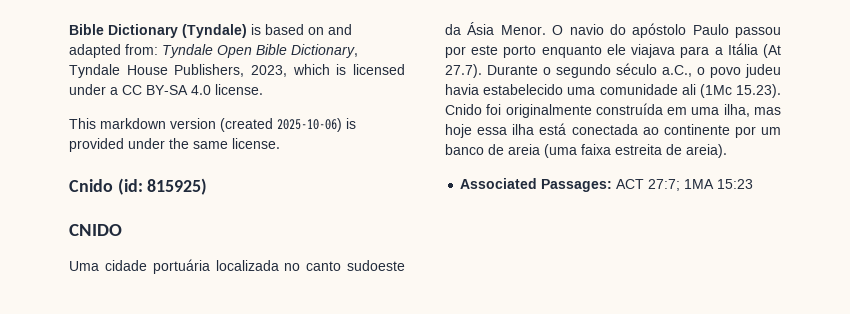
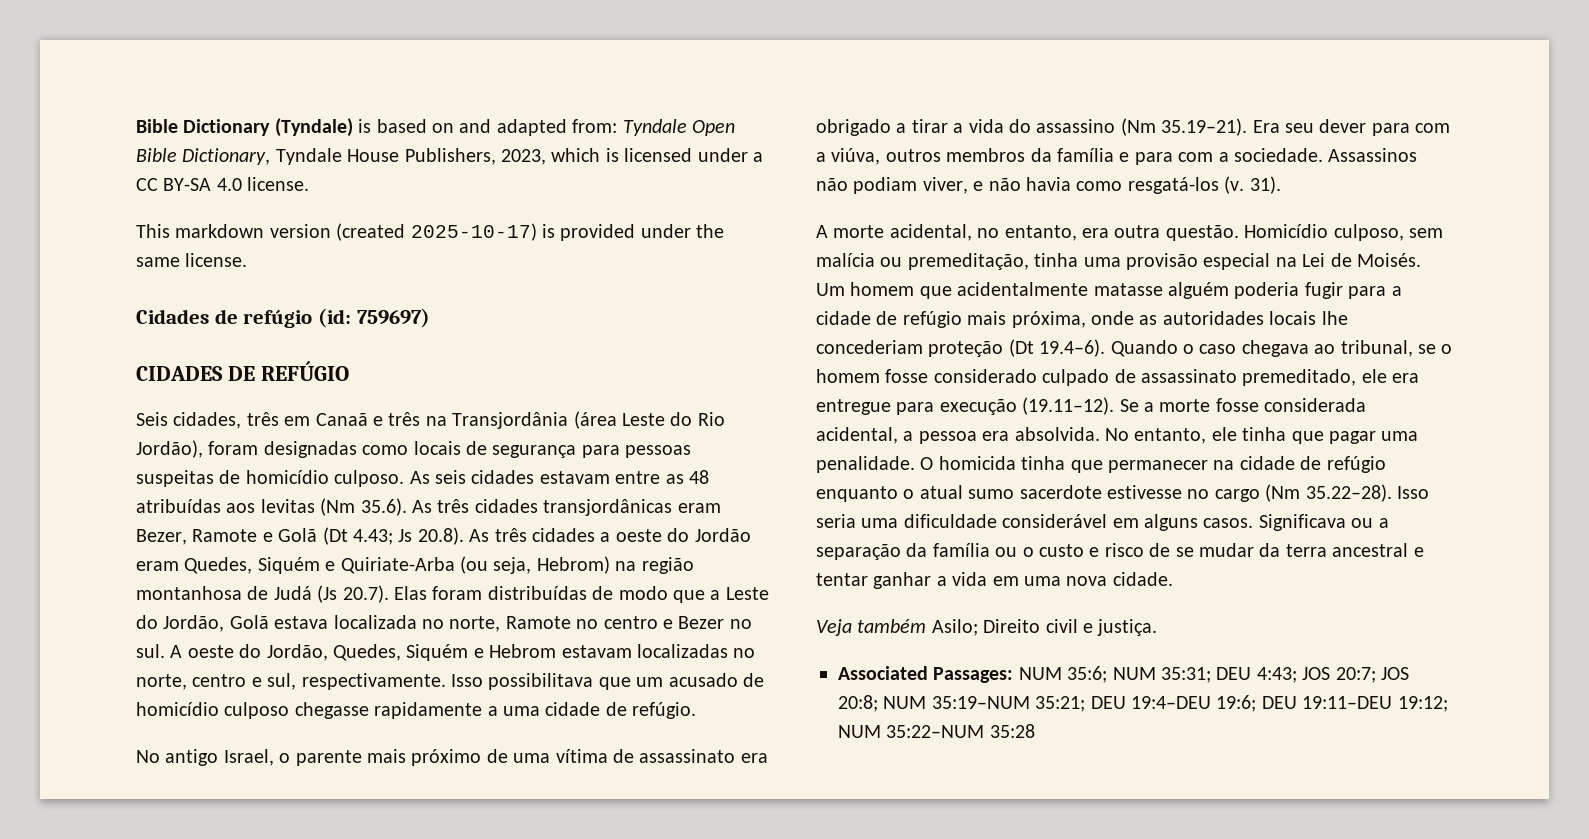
- This markdown version (created 2025-10-06) is provided under the same license.
+ This markdown version (created 2025-10-17) is provided under the same license.
- Cnido (id: 815925)
- CNIDO
- Uma cidade portuária localizada no canto sudoeste da Ásia Menor. O navio do apóstolo Paulo passou por este porto enquanto ele viajava para a Itália (At 27.7). Durante o segundo século a.C., o povo judeu havia estabelecido uma comunidade ali (1Mc 15.23). Cnido foi originalmente construída em uma ilha, mas hoje essa ilha está conectada ao continente por um banco de areia (uma faixa estreita de areia).
- Associated Passages: ACT 27:7; 1MA 15:23
+ Cidades de refúgio (id: 759697)
+ CIDADES DE REFÚGIO
+ Seis cidades, três em Canaã e três na Transjordânia (área Leste do Rio Jordão), foram designadas como locais de segurança para pessoas suspeitas de homicídio culposo. As seis cidades estavam entre as 48 atribuídas aos levitas (Nm 35.6). As três cidades transjordânicas eram Bezer, Ramote e Golã (Dt 4.43; Js 20.8). As três cidades a oeste do Jordão eram Quedes, Siquém e Quiriate-Arba (ou seja, Hebrom) na região montanhosa de Judá (Js 20.7). Elas foram distribuídas de modo que a Leste do Jordão, Golã estava localizada no norte, Ramote no centro e Bezer no sul. A oeste do Jordão, Quedes, Siquém e Hebrom estavam localizadas no norte, centro e sul, respectivamente. Isso possibilitava que um acusado de homicídio culposo chegasse rapidamente a uma cidade de refúgio.
+ No antigo Israel, o parente mais próximo de uma vítima de assassinato era obrigado a tirar a vida do assassino (Nm 35.19–21). Era seu dever para com a viúva, outros membros da família e para com a sociedade. Assassinos não podiam viver, e não havia como resgatá-los (v. 31).
+ A morte acidental, no entanto, era outra questão. Homicídio culposo, sem malícia ou premeditação, tinha uma provisão especial na Lei de Moisés. Um homem que acidentalmente matasse alguém poderia fugir para a cidade de refúgio mais próxima, onde as autoridades locais lhe concederiam proteção (Dt 19.4–6). Quando o caso chegava ao tribunal, se o homem fosse considerado culpado de assassinato premeditado, ele era entregue para execução (19.11–12). Se a morte fosse considerada acidental, a pessoa era absolvida. No entanto, ele tinha que pagar uma penalidade. O homicida tinha que permanecer na cidade de refúgio enquanto o atual sumo sacerdote estivesse no cargo (Nm 35.22–28). Isso seria uma dificuldade considerável em alguns casos. Significava ou a separação da família ou o custo e risco de se mudar da terra ancestral e tentar ganhar a vida em uma nova cidade.
+ Veja também Asilo; Direito civil e justiça.
+ Associated Passages: NUM 35:6; NUM 35:31; DEU 4:43; JOS 20:7; JOS 20:8; NUM 35:19–NUM 35:21; DEU 19:4–DEU 19:6; DEU 19:11–DEU 19:12; NUM 35:22–NUM 35:28

